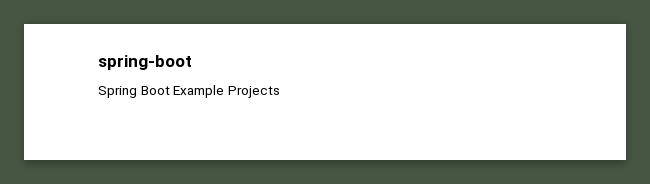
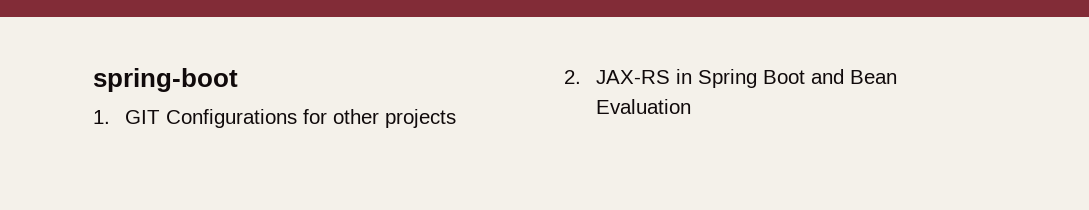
- Spring Boot Example Projects
+ 1. GIT Configurations for other projects
+ 2. JAX-RS in Spring Boot and Bean Evaluation

